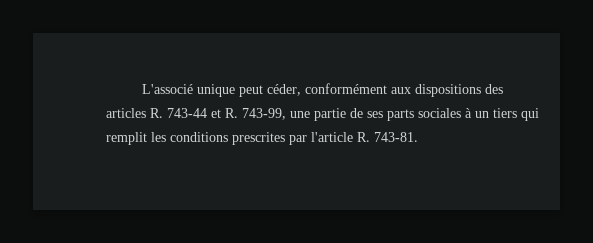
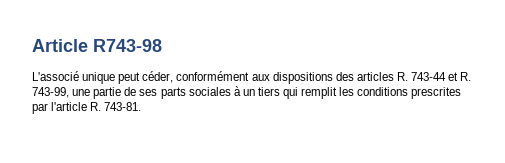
+ Article R743-98

